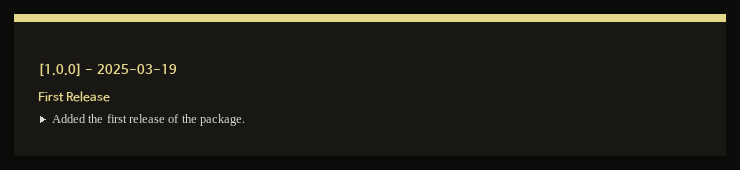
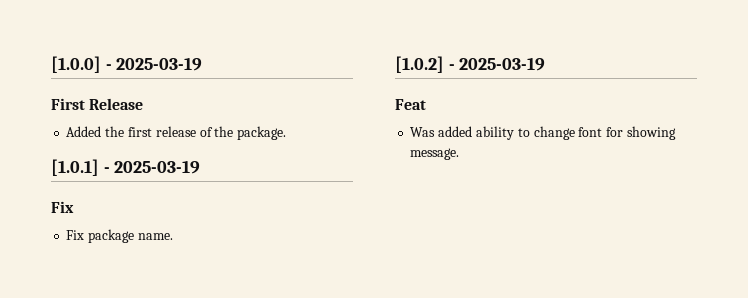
+ [1.0.1] - 2025-03-19
+ Fix
+ Fix package name.
+ [1.0.2] - 2025-03-19
+ Feat
+ Was added ability to change font for showing message.

